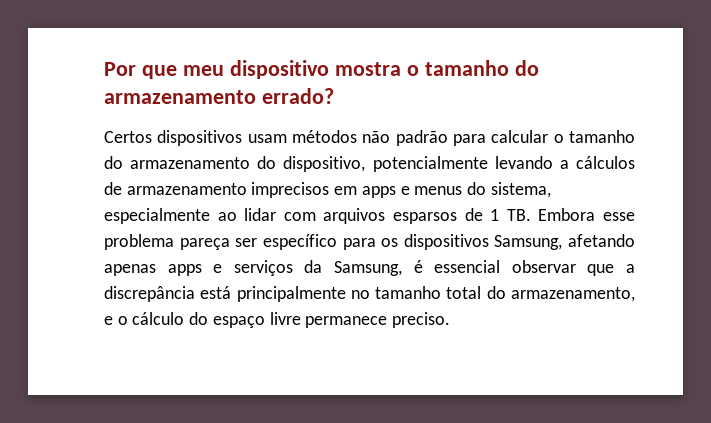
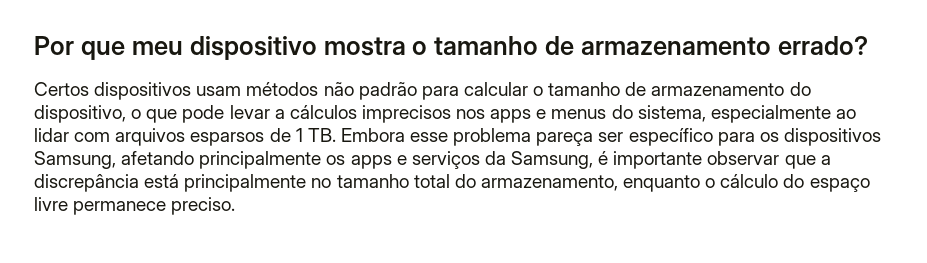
- Por que meu dispositivo mostra o tamanho do armazenamento errado?
+ Por que meu dispositivo mostra o tamanho de armazenamento errado?
- Certos dispositivos usam métodos não padrão para calcular o tamanho do armazenamento do dispositivo, potencialmente levando a cálculos de armazenamento imprecisos em apps e menus do sistema, especialmente ao lidar com arquivos esparsos de 1 TB. Embora esse problema pareça ser específico para os dispositivos Samsung, afetando apenas apps e serviços da Samsung, é essencial observar que a discrepância está principalmente no tamanho total do armazenamento, e o cálculo do espaço livre permanece preciso.
+ Certos dispositivos usam métodos não padrão para calcular o tamanho de armazenamento do dispositivo, o que pode levar a cálculos imprecisos nos apps e menus do sistema, especialmente ao lidar com arquivos esparsos de 1 TB. Embora esse problema pareça ser específico para os dispositivos Samsung, afetando principalmente os apps e serviços da Samsung, é importante observar que a discrepância está principalmente no tamanho total do armazenamento, enquanto o cálculo do espaço livre permanece preciso.

